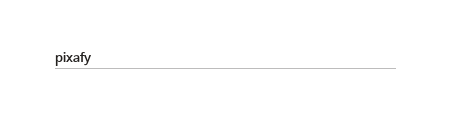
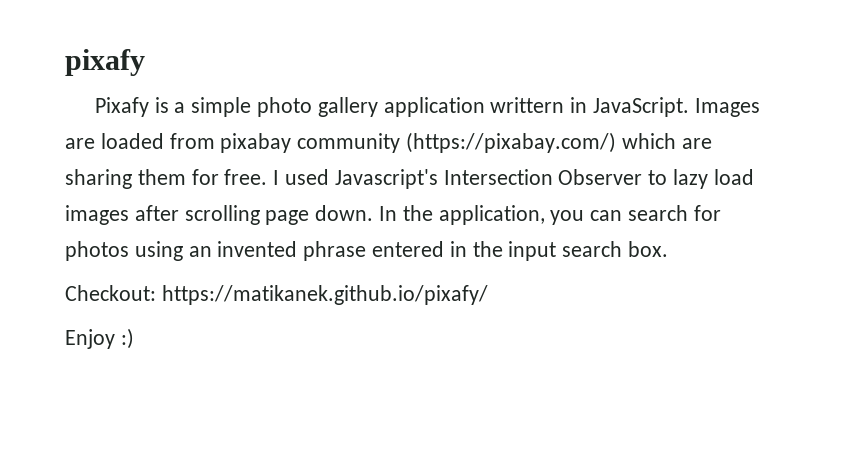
+ Pixafy is a simple photo gallery application writtern in JavaScript. Images are loaded from pixabay community (https://pixabay.com/) which are sharing them for free. I used Javascript's Intersection Observer to lazy load images after scrolling page down. In the application, you can search for photos using an invented phrase entered in the input search box.
+ Checkout: https://matikanek.github.io/pixafy/
+ Enjoy :)

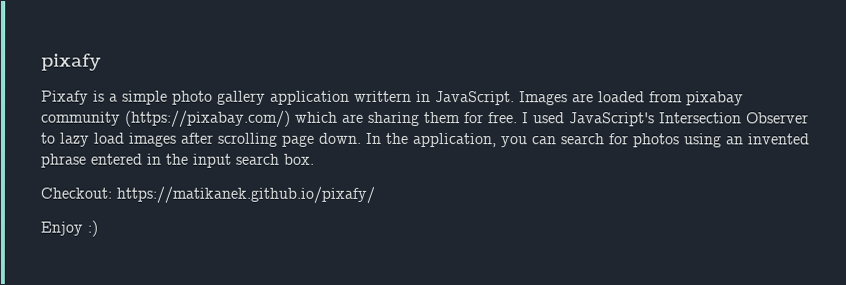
- I used Javascript's Intersection Observer to lazy load images after scrolling page down.
+ I used JavaScript's Intersection Observer to lazy load images after scrolling page down.

